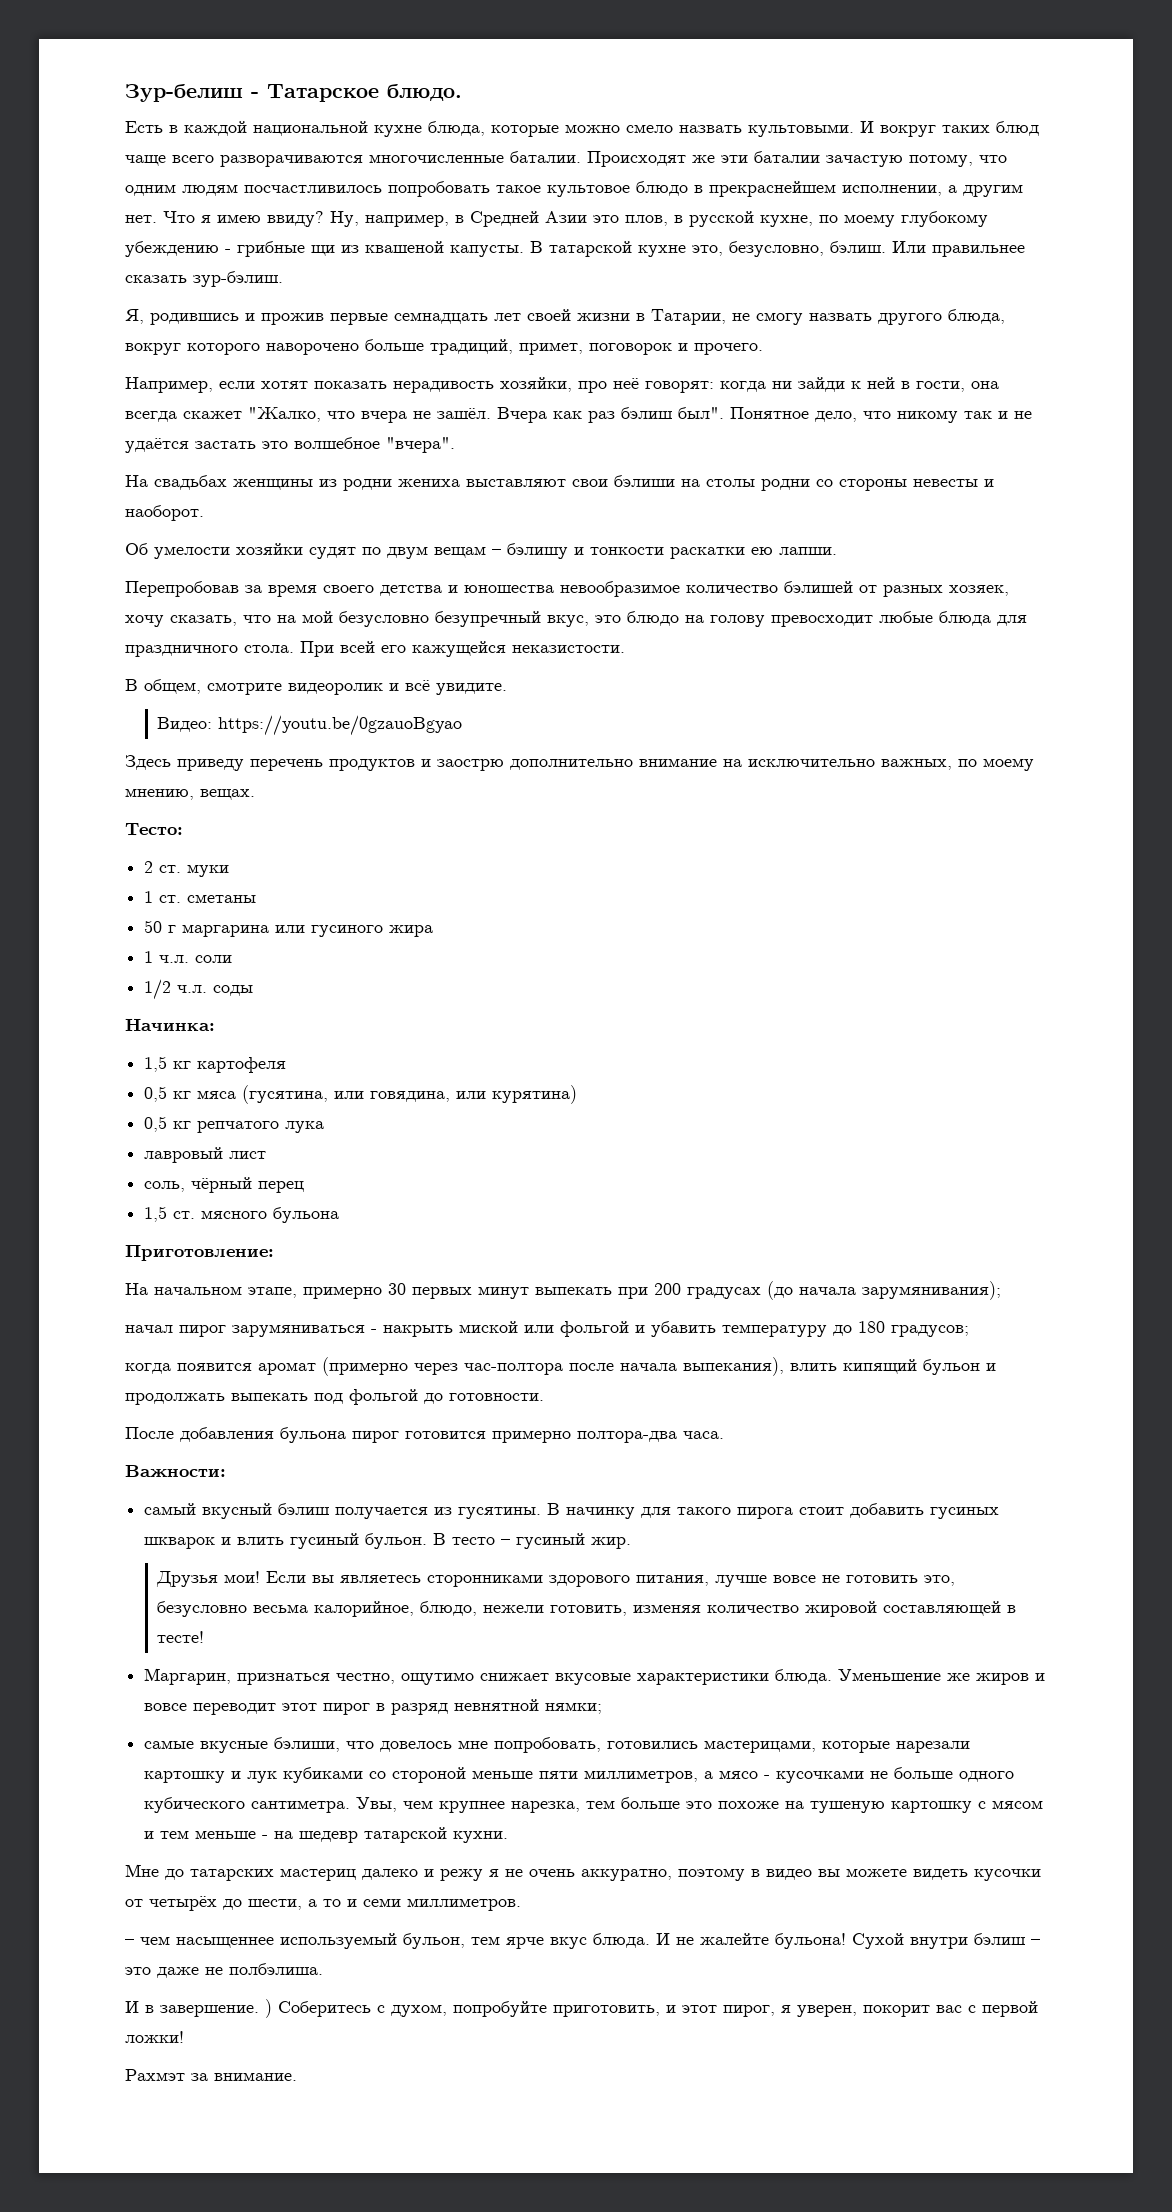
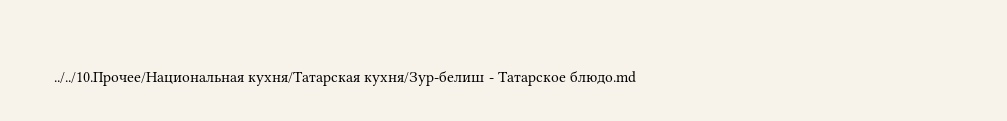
- Зур-белиш - Татарское блюдо.
- Есть в каждой национальной кухне блюда, которые можно смело назвать культовыми. И вокруг таких блюд чаще всего разворачиваются многочисленные баталии. Происходят же эти баталии зачастую потому, что одним людям посчастливилось попробовать такое культовое блюдо в прекраснейшем исполнении, а другим нет. Что я имею ввиду? Ну, например, в Средней Азии это плов, в русской кухне, по моему глубокому убеждению - грибные щи из квашеной капусты. В татарской кухне это, безусловно, бэлиш. Или правильнее сказать зур-бэлиш.
- Я, родившись и прожив первые семнадцать лет своей жизни в Татарии, не смогу назвать другого блюда, вокруг которого наворочено больше традиций, примет, поговорок и прочего.
- Например, если хотят показать нерадивость хозяйки, про неё говорят: когда ни зайди к ней в гости, она всегда скажет "Жалко, что вчера не зашёл. Вчера как раз бэлиш был". Понятное дело, что никому так и не удаётся застать это волшебное "вчера".
- На свадьбах женщины из родни жениха выставляют свои бэлиши на столы родни со стороны невесты и наоборот.
- Об умелости хозяйки судят по двум вещам – бэлишу и тонкости раскатки ею лапши.
- Перепробовав за время своего детства и юношества невообразимое количество бэлишей от разных хозяек, хочу сказать, что на мой безусловно безупречный вкус, это блюдо на голову превосходит любые блюда для праздничного стола. При всей его кажущейся неказистости.
- В общем, смотрите видеоролик и всё увидите.
- Видео: https://youtu.be/0gzauoBgyao
- Здесь приведу перечень продуктов и заострю дополнительно внимание на исключительно важных, по моему мнению, вещах.
- Тесто:
- 2 ст. муки
- 1 ст. сметаны
- 50 г маргарина или гусиного жира
- 1 ч.л. соли
- 1/2 ч.л. соды
- Начинка:
- 1,5 кг картофеля
- 0,5 кг мяса (гусятина, или говядина, или курятина)
- 0,5 кг репчатого лука
- лавровый лист
- соль, чёрный перец
- 1,5 ст. мясного бульона
- Приготовление:
- На начальном этапе, примерно 30 первых минут выпекать при 200 градусах (до начала зарумянивания);
- начал пирог зарумяниваться - накрыть миской или фольгой и убавить температуру до 180 градусов;
- когда появится аромат (примерно через час-полтора после начала выпекания), влить кипящий бульон и продолжать выпекать под фольгой до готовности.
- После добавления бульона пирог готовится примерно полтора-два часа.
- Важности:
- самый вкусный бэлиш получается из гусятины. В начинку для такого пирога стоит добавить гусиных шкварок и влить гусиный бульон. В тесто – гусиный жир.
- Друзья мои! Если вы являетесь сторонниками здорового питания, лучше вовсе не готовить это, безусловно весьма калорийное, блюдо, нежели готовить, изменяя количество жировой составляющей в тесте!
- Маргарин, признаться честно, ощутимо снижает вкусовые характеристики блюда. Уменьшение же жиров и вовсе переводит этот пирог в разряд невнятной нямки;
- самые вкусные бэлиши, что довелось мне попробовать, готовились мастерицами, которые нарезали картошку и лук кубиками со стороной меньше пяти миллиметров, а мясо - кусочками не больше одного кубического сантиметра. Увы, чем крупнее нарезка, тем больше это похоже на тушеную картошку с мясом и тем меньше - на шедевр татарской кухни.
- Мне до татарских мастериц далеко и режу я не очень аккуратно, поэтому в видео вы можете видеть кусочки от четырёх до шести, а то и семи миллиметров.
- – чем насыщеннее используемый бульон, тем ярче вкус блюда. И не жалейте бульона! Сухой внутри бэлиш – это даже не полбэлиша.
- И в завершение. ) Соберитесь с духом, попробуйте приготовить, и этот пирог, я уверен, покорит вас с первой ложки!
- Рахмэт за внимание.
+ ../../10.Прочее/Национальная кухня/Татарская кухня/Зур-белиш - Татарское блюдо.md

